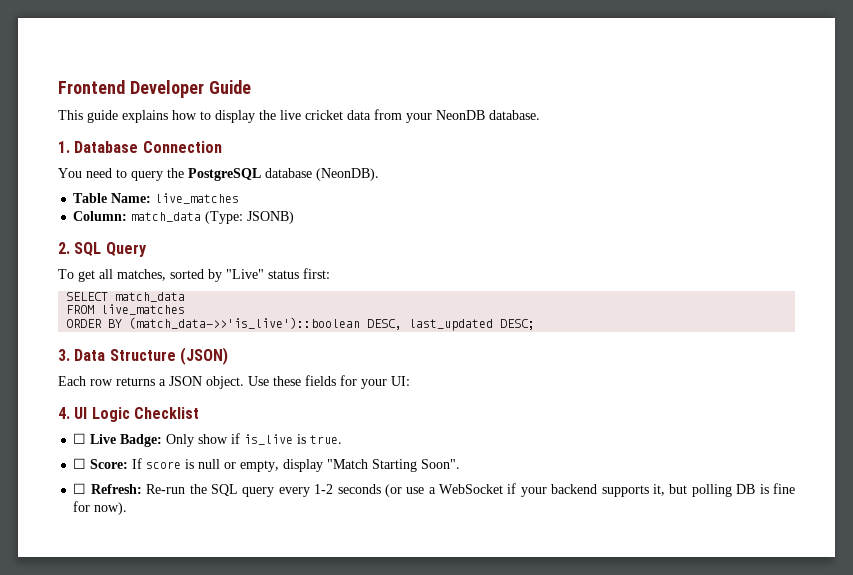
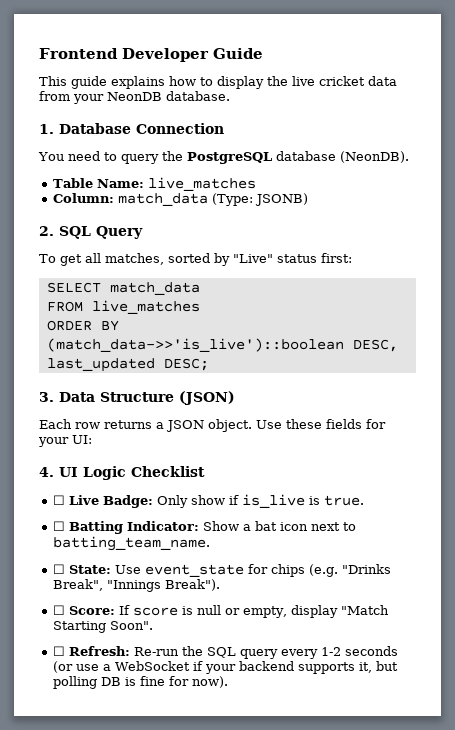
+ ☐ Batting Indicator: Show a bat icon next to batting_team_name.
+ ☐ State: Use event_state for chips (e.g. "Drinks Break", "Innings Break").

